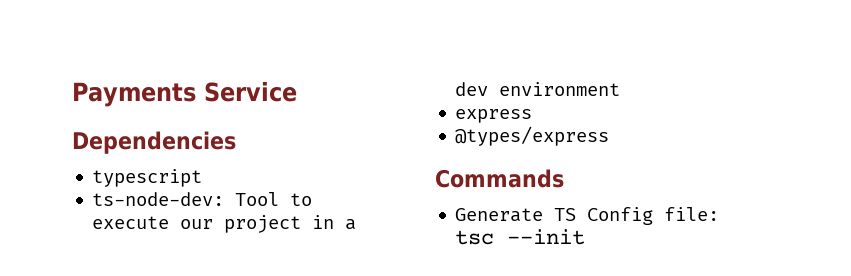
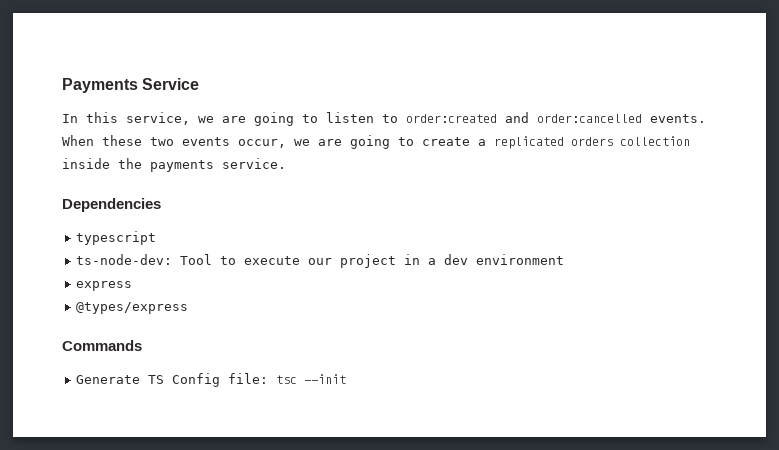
+ In this service, we are going to listen to order:created and order:cancelled events. When these two events occur, we are going to create a replicated orders collection inside the payments service.

